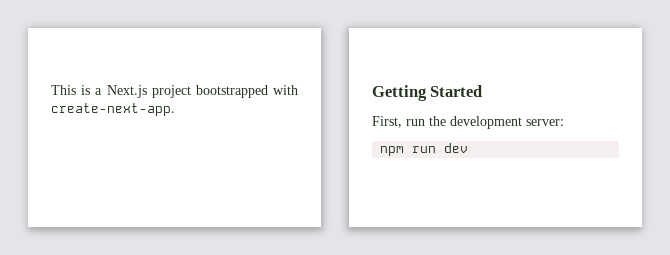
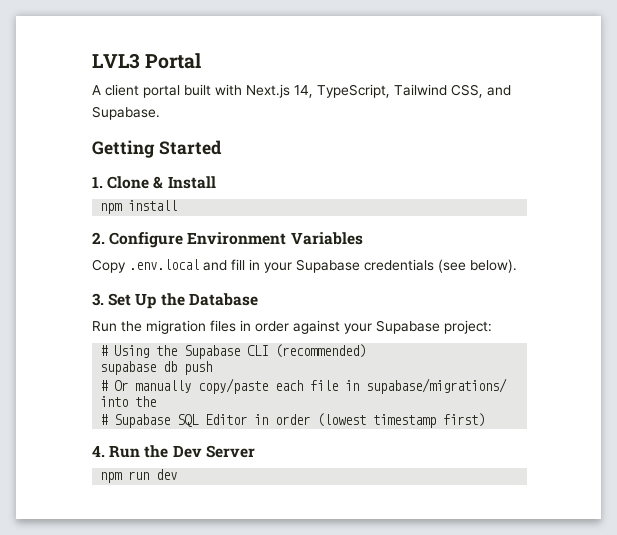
- This is a Next.js project bootstrapped with create-next-app.
+ LVL3 Portal
+ A client portal built with Next.js 14, TypeScript, Tailwind CSS, and Supabase.
  Getting Started
- First, run the development server:
+ 1. Clone & Install
+ npm install
+ 2. Configure Environment Variables
+ Copy .env.local and fill in your Supabase credentials (see below).
+ 3. Set Up the Database
+ Run the migration files in order against your Supabase project:
+ # Using the Supabase CLI (recommended)
+ supabase db push
+ # Or manually copy/paste each file in supabase/migrations/ into the
+ # Supabase SQL Editor in order (lowest timestamp first)
+ 4. Run the Dev Server

